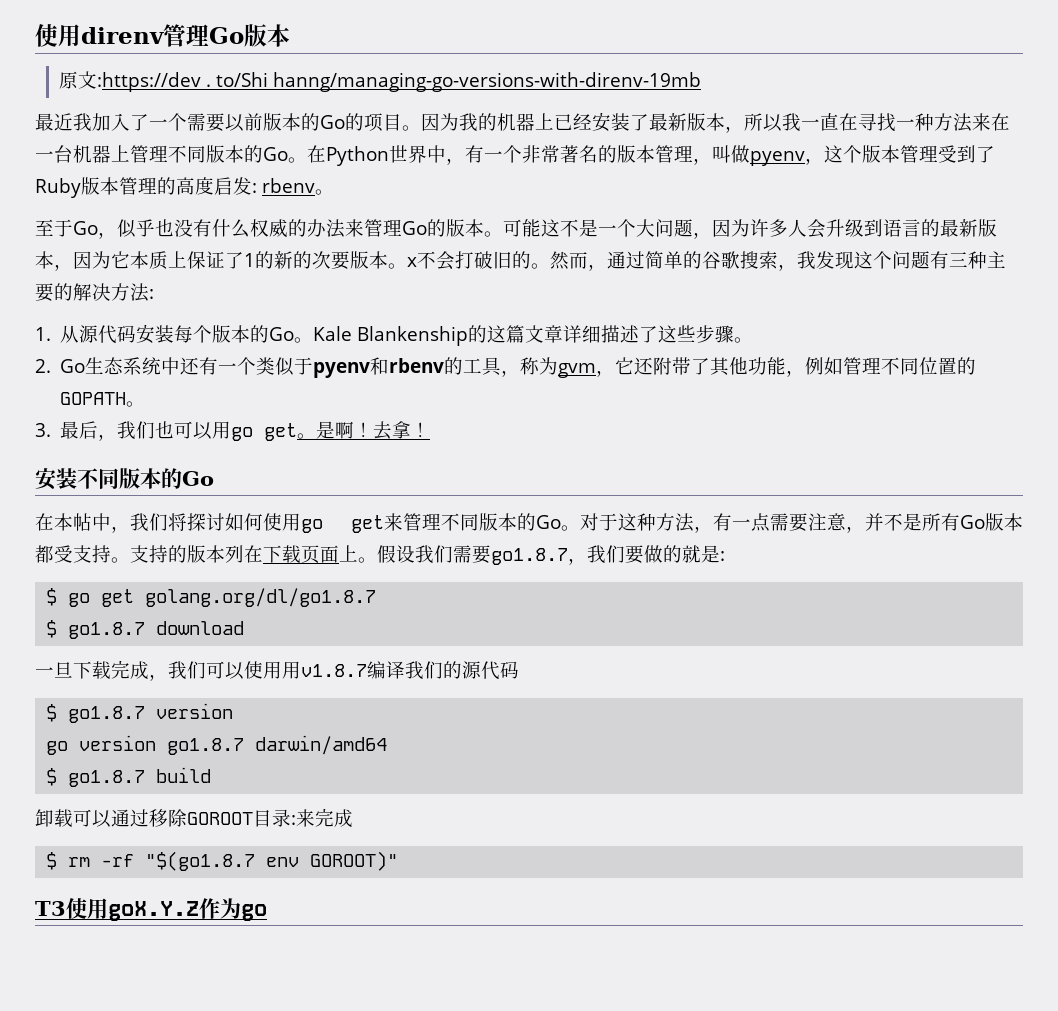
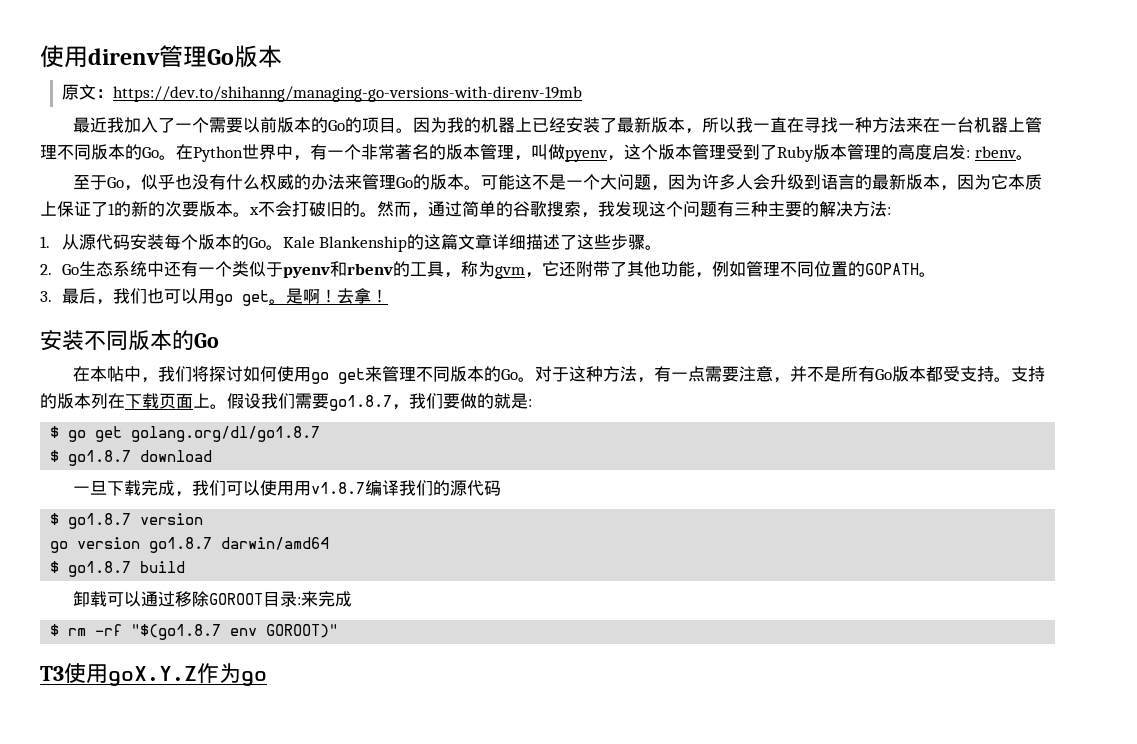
- 原文:https://dev . to/Shi hanng/managing-go-versions-with-direnv-19mb
+ 原文：https://dev.to/shihanng/managing-go-versions-with-direnv-19mb

